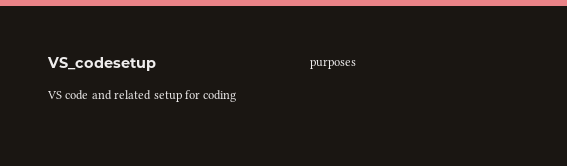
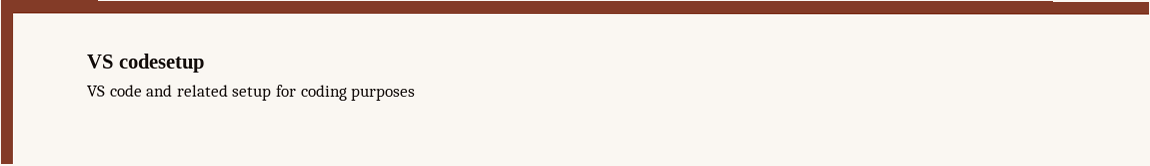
- VS_codesetup
+ VS codesetup

